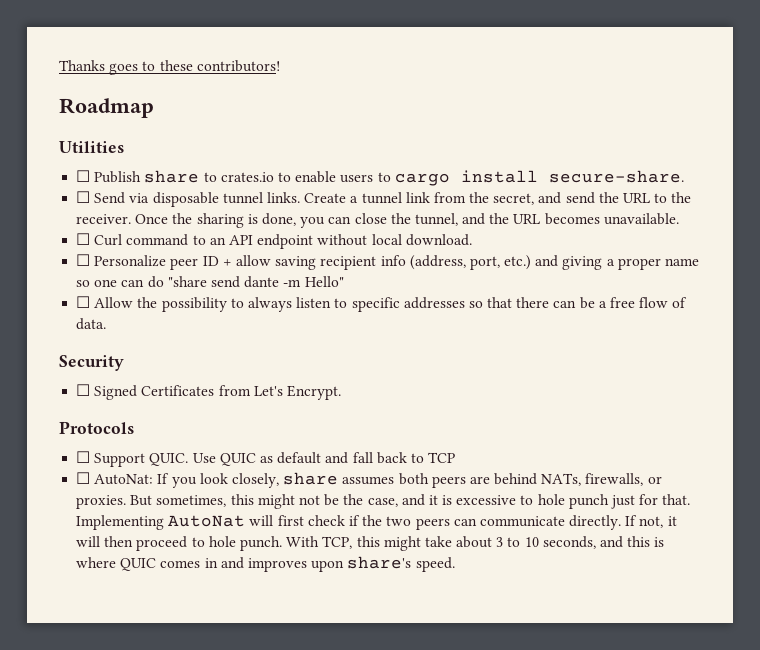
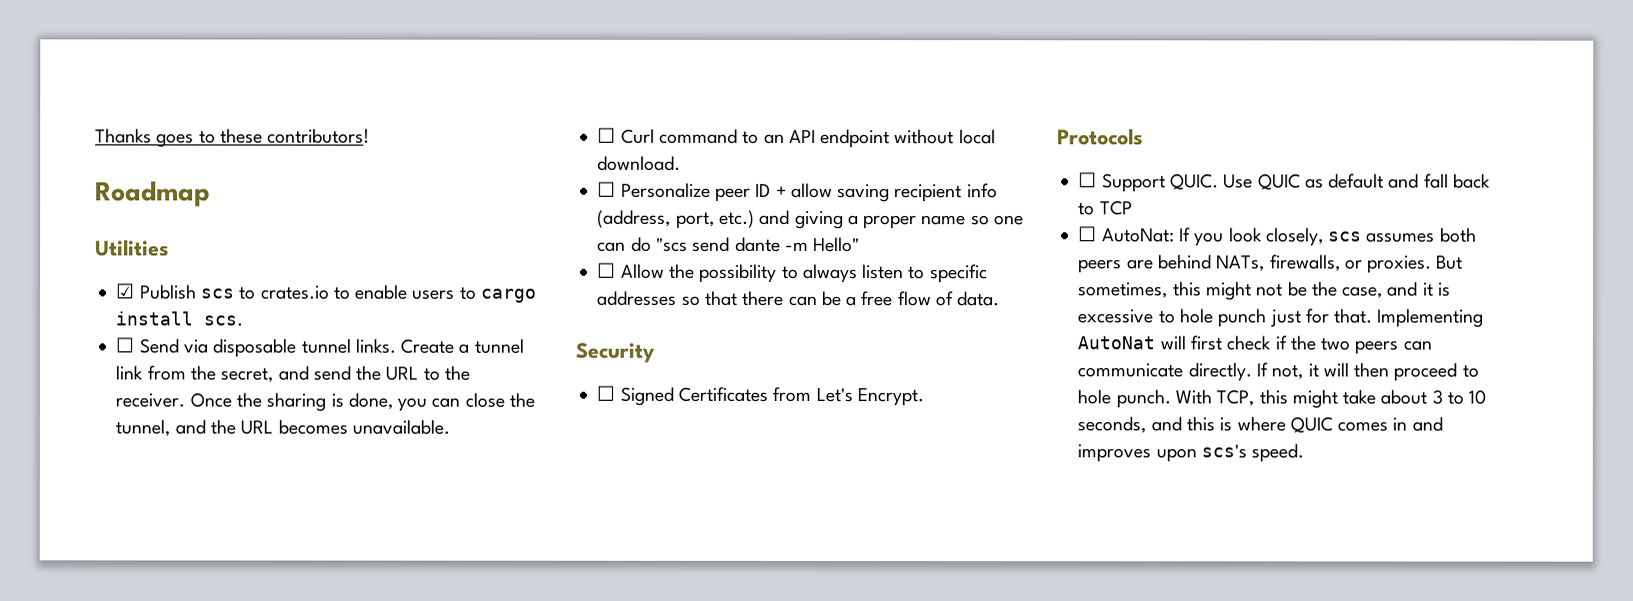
- ☐ Publish share to crates.io to enable users to cargo install secure-share.
+ ☑ Publish scs to crates.io to enable users to cargo install scs.
- ☐ Personalize peer ID + allow saving recipient info (address, port, etc.) and giving a proper name so one can do "share send dante -m Hello"
+ ☐ Personalize peer ID + allow saving recipient info (address, port, etc.) and giving a proper name so one can do "scs send dante -m Hello"
- ☐ AutoNat: If you look closely, share assumes both peers are behind NATs, firewalls, or proxies.
+ ☐ AutoNat: If you look closely, scs assumes both peers are behind NATs, firewalls, or proxies.
- With TCP, this might take about 3 to 10 seconds, and this is where QUIC comes in and improves upon share's speed.
+ With TCP, this might take about 3 to 10 seconds, and this is where QUIC comes in and improves upon scs's speed.

